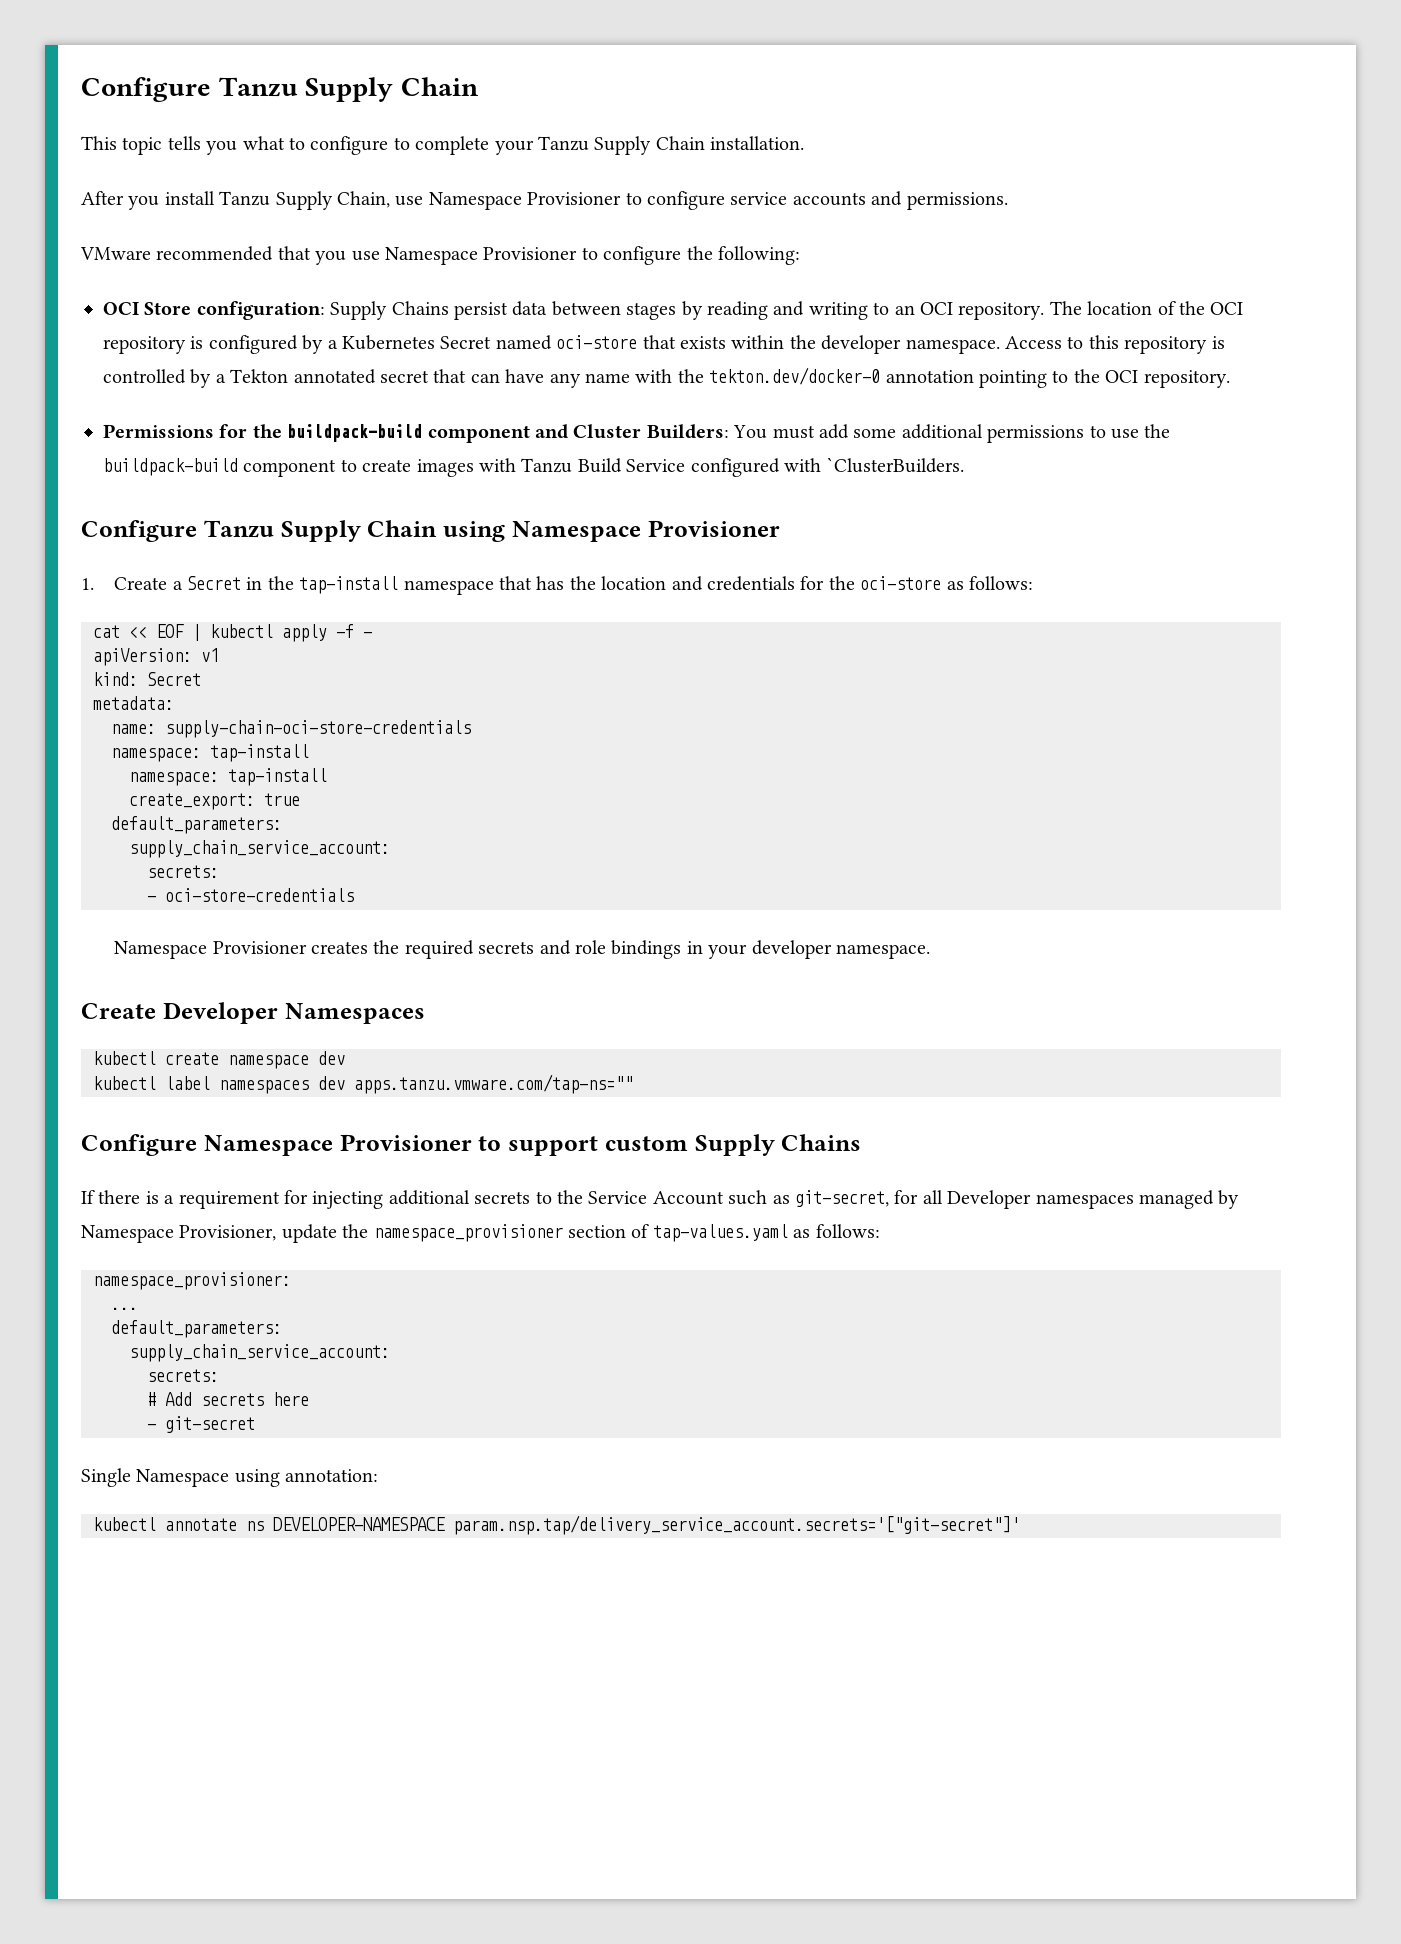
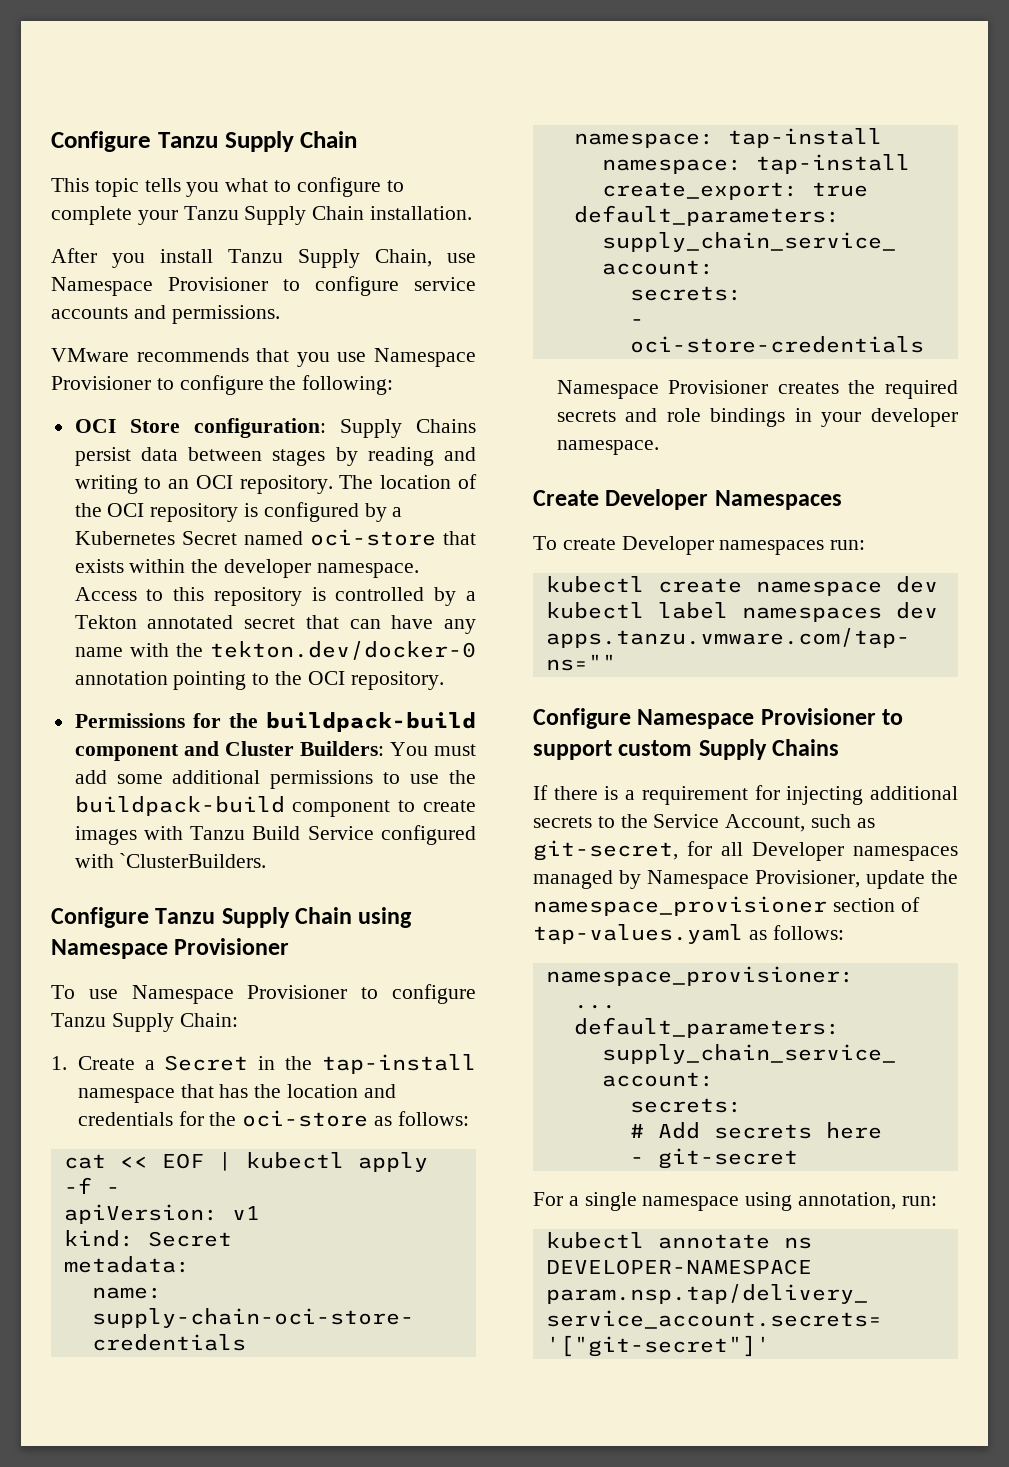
- VMware recommended that you use Namespace Provisioner to configure the following:
+ VMware recommends that you use Namespace Provisioner to configure the following:
+ To use Namespace Provisioner to configure Tanzu Supply Chain:
+ To create Developer namespaces run:
- If there is a requirement for injecting additional secrets to the Service Account such as git-secret, for all Developer namespaces managed by Namespace Provisioner, update the namespace_provisioner section of tap-values.yaml as follows:
+ If there is a requirement for injecting additional secrets to the Service Account, such as git-secret, for all Developer namespaces managed by Namespace Provisioner, update the namespace_provisioner section of tap-values.yaml as follows:
- Single Namespace using annotation:
+ For a single namespace using annotation, run:

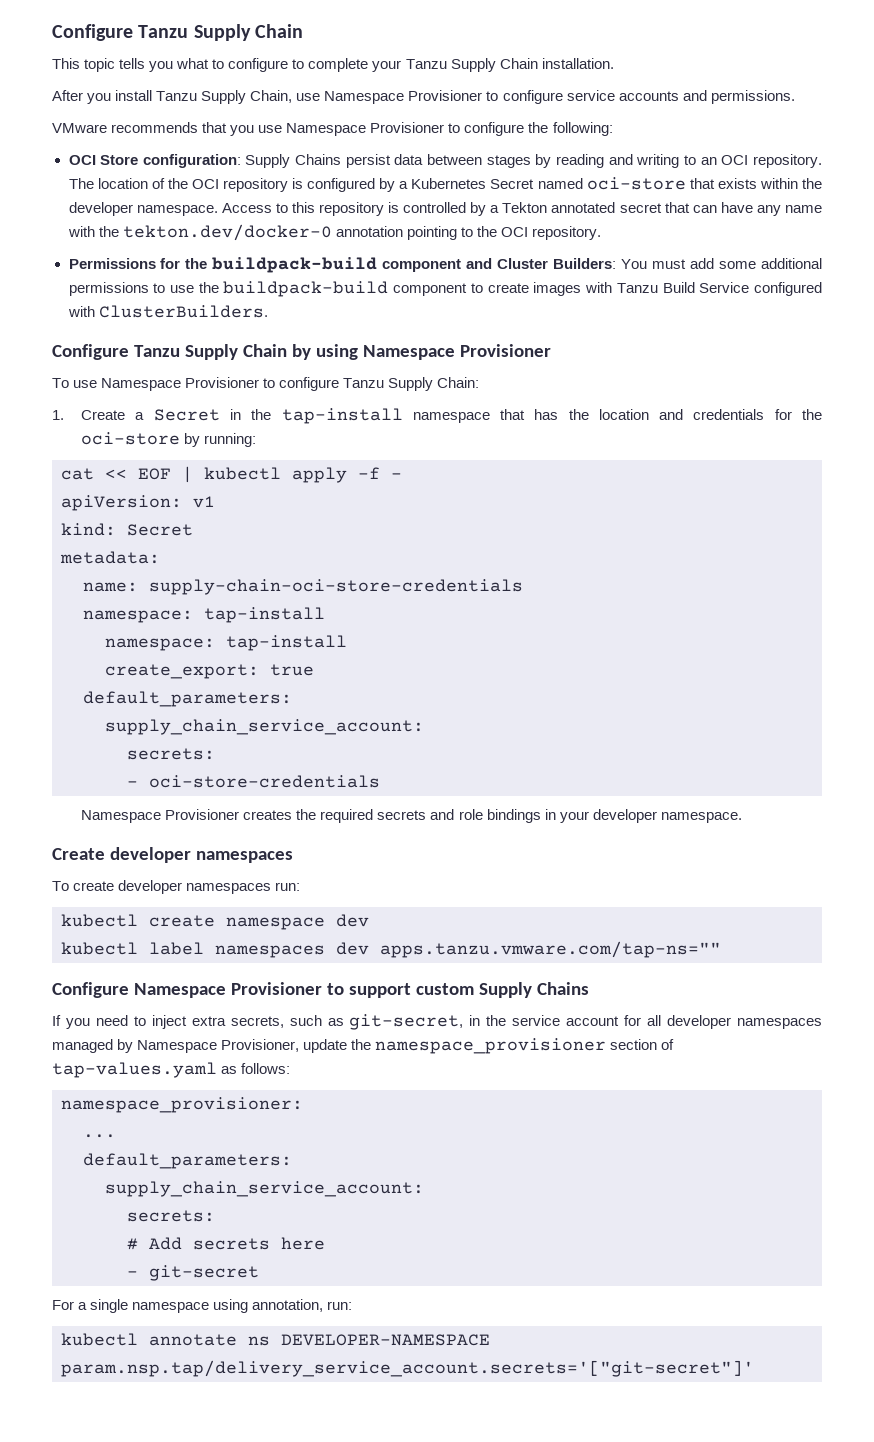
- Permissions for the buildpack-build component and Cluster Builders: You must add some additional permissions to use the buildpack-build component to create images with Tanzu Build Service configured with `ClusterBuilders.
- Configure Tanzu Supply Chain using Namespace Provisioner
+ Permissions for the buildpack-build component and Cluster Builders: You must add some additional permissions to use the buildpack-build component to create images with Tanzu Build Service configured with ClusterBuilders.
+ Configure Tanzu Supply Chain by using Namespace Provisioner
- 1. Create a Secret in the tap-install namespace that has the location and credentials for the oci-store as follows:
+ 1. Create a Secret in the tap-install namespace that has the location and credentials for the oci-store by running:
- Create Developer Namespaces
+ Create developer namespaces
- To create Developer namespaces run:
+ To create developer namespaces run:
- If there is a requirement for injecting additional secrets to the Service Account, such as git-secret, for all Developer namespaces managed by Namespace Provisioner, update the namespace_provisioner section of tap-values.yaml as follows:
+ If you need to inject extra secrets, such as git-secret, in the service account for all developer namespaces managed by Namespace Provisioner, update the namespace_provisioner section of tap-values.yaml as follows:

